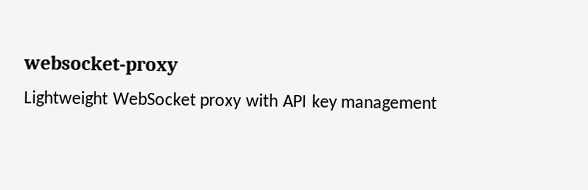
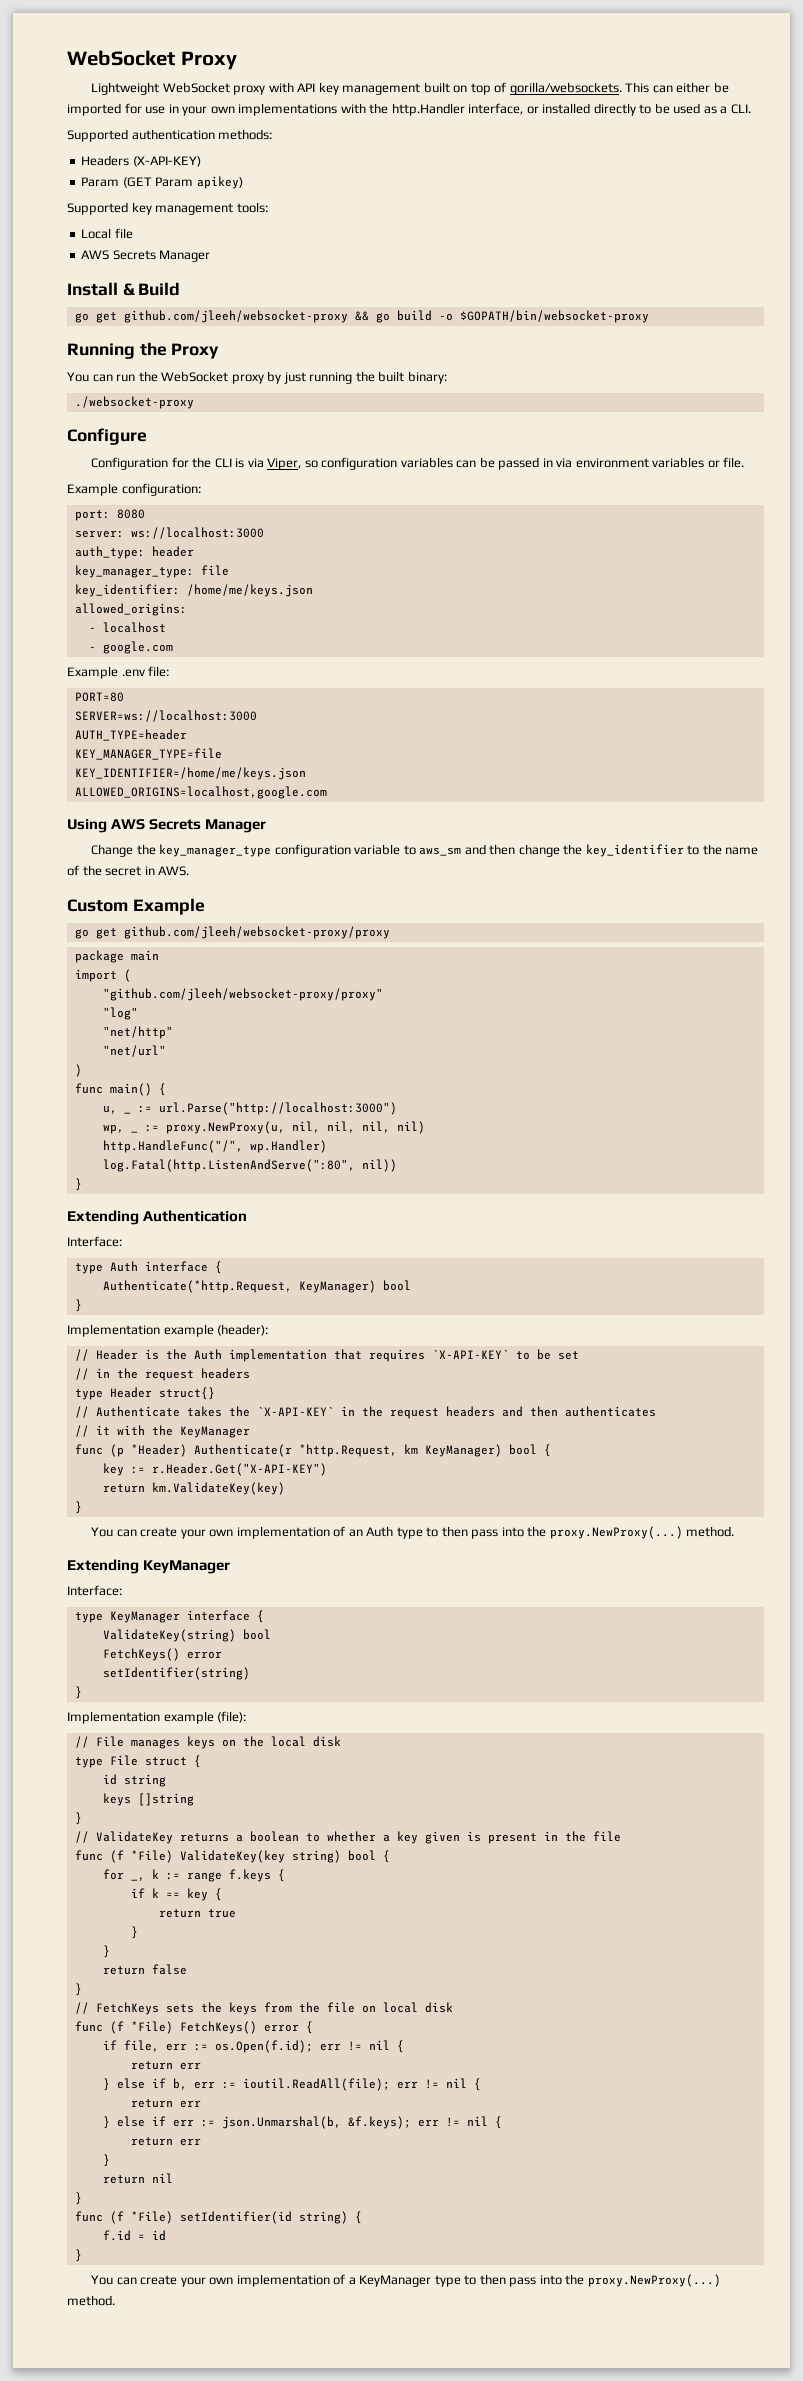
- websocket-proxy
+ WebSocket Proxy
- Lightweight WebSocket proxy with API key management
+ Lightweight WebSocket proxy with API key management built on top of gorilla/websockets. This can either be imported for use in your own implementations with the http.Handler interface, or installed directly to be used as a CLI.
+ Supported authentication methods:
+ Headers (X-API-KEY)
+ Param (GET Param apikey)
+ Supported key management tools:
+ Local file
+ AWS Secrets Manager
+ Install & Build
+ go get github.com/jleeh/websocket-proxy && go build -o $GOPATH/bin/websocket-proxy
+ Running the Proxy
+ You can run the WebSocket proxy by just running the built binary:
+ ./websocket-proxy
+ Configure
+ Configuration for the CLI is via Viper, so configuration variables can be passed in via environment variables or file.
+ Example configuration:
+ port: 8080
+ server: ws://localhost:3000
+ auth_type: header
+ key_manager_type: file
+ key_identifier: /home/me/keys.json
+ allowed_origins:
+ - localhost
+ - google.com
+ Example .env file:
+ PORT=80
+ SERVER=ws://localhost:3000
+ AUTH_TYPE=header
+ KEY_MANAGER_TYPE=file
+ KEY_IDENTIFIER=/home/me/keys.json
+ ALLOWED_ORIGINS=localhost,google.com
+ Using AWS Secrets Manager
+ Change the key_manager_type configuration variable to aws_sm and then change the key_identifier to the name of the secret in AWS.
+ Custom Example
+ go get github.com/jleeh/websocket-proxy/proxy
+ package main
+ import (
+ "github.com/jleeh/websocket-proxy/proxy"
+ "log"
+ "net/http"
+ "net/url"
+ )
+ func main() {
+ u, _ := url.Parse("http://localhost:3000")
+ wp, _ := proxy.NewProxy(u, nil, nil, nil, nil)
+ http.HandleFunc("/", wp.Handler)
+ log.Fatal(http.ListenAndServe(":80", nil))
+ }
+ Extending Authentication
+ Interface:
+ type Auth interface {
+ Authenticate(*http.Request, KeyManager) bool
+ }
+ Implementation example (header):
+ // Header is the Auth implementation that requires `X-API-KEY` to be set
+ // in the request headers
+ type Header struct{}
+ // Authenticate takes the `X-API-KEY` in the request headers and then authenticates
+ // it with the KeyManager
+ func (p *Header) Authenticate(r *http.Request, km KeyManager) bool {
+ key := r.Header.Get("X-API-KEY")
+ return km.ValidateKey(key)
+ }
+ You can create your own implementation of an Auth type to then pass into the proxy.NewProxy(...) method.
+ Extending KeyManager
+ Interface:
+ type KeyManager interface {
+ ValidateKey(string) bool
+ FetchKeys() error
+ setIdentifier(string)
+ }
+ Implementation example (file):
+ // File manages keys on the local disk
+ type File struct {
+ id string
+ keys []string
+ }
+ // ValidateKey returns a boolean to whether a key given is present in the file
+ func (f *File) ValidateKey(key string) bool {
+ for _, k := range f.keys {
+ if k == key {
+ return true
+ }
+ }
+ return false
+ }
+ // FetchKeys sets the keys from the file on local disk
+ func (f *File) FetchKeys() error {
+ if file, err := os.Open(f.id); err != nil {
+ return err
+ } else if b, err := ioutil.ReadAll(file); err != nil {
+ return err
+ } else if err := json.Unmarshal(b, &f.keys); err != nil {
+ return err
+ }
+ return nil
+ }
+ func (f *File) setIdentifier(id string) {
+ f.id = id
+ }
+ You can create your own implementation of a KeyManager type to then pass into the proxy.NewProxy(...) method.

